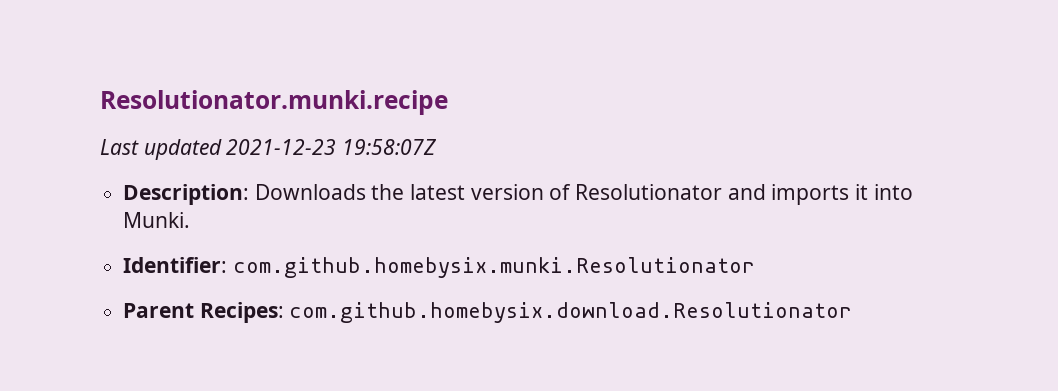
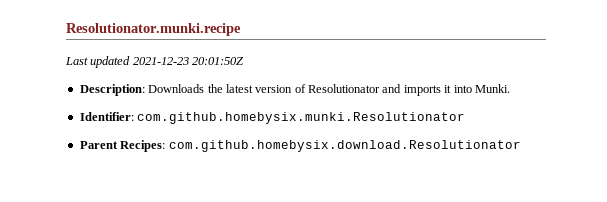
- Last updated 2021-12-23 19:58:07Z
+ Last updated 2021-12-23 20:01:50Z

